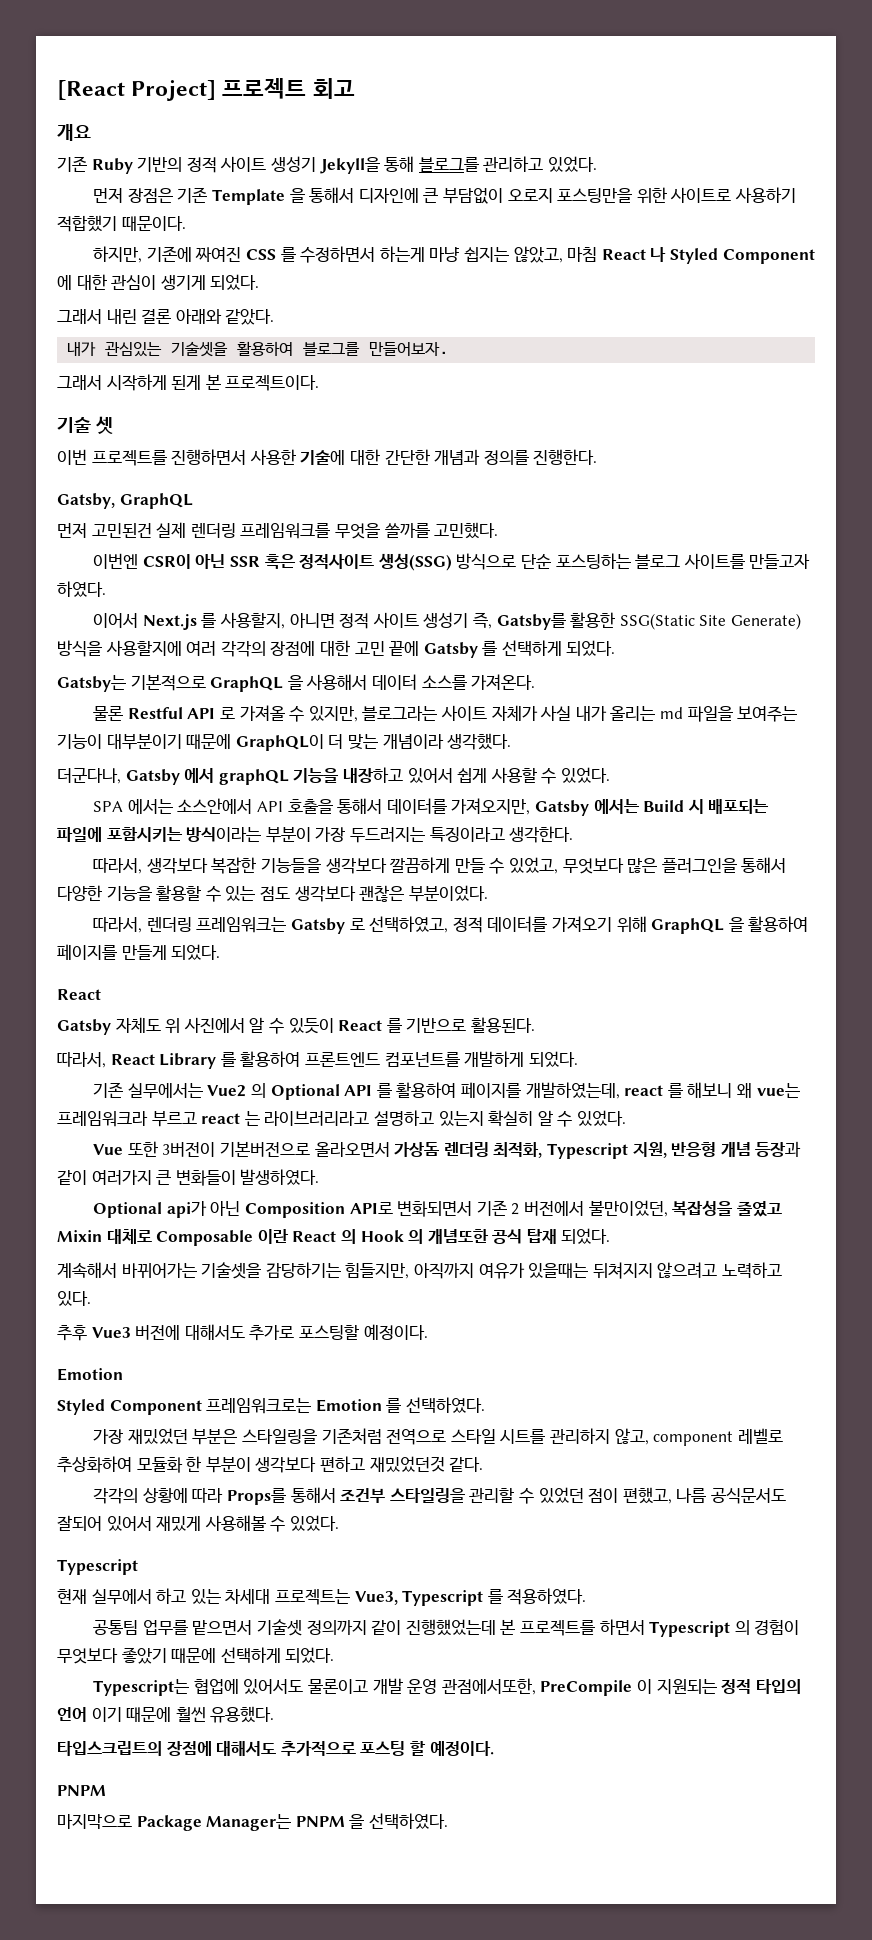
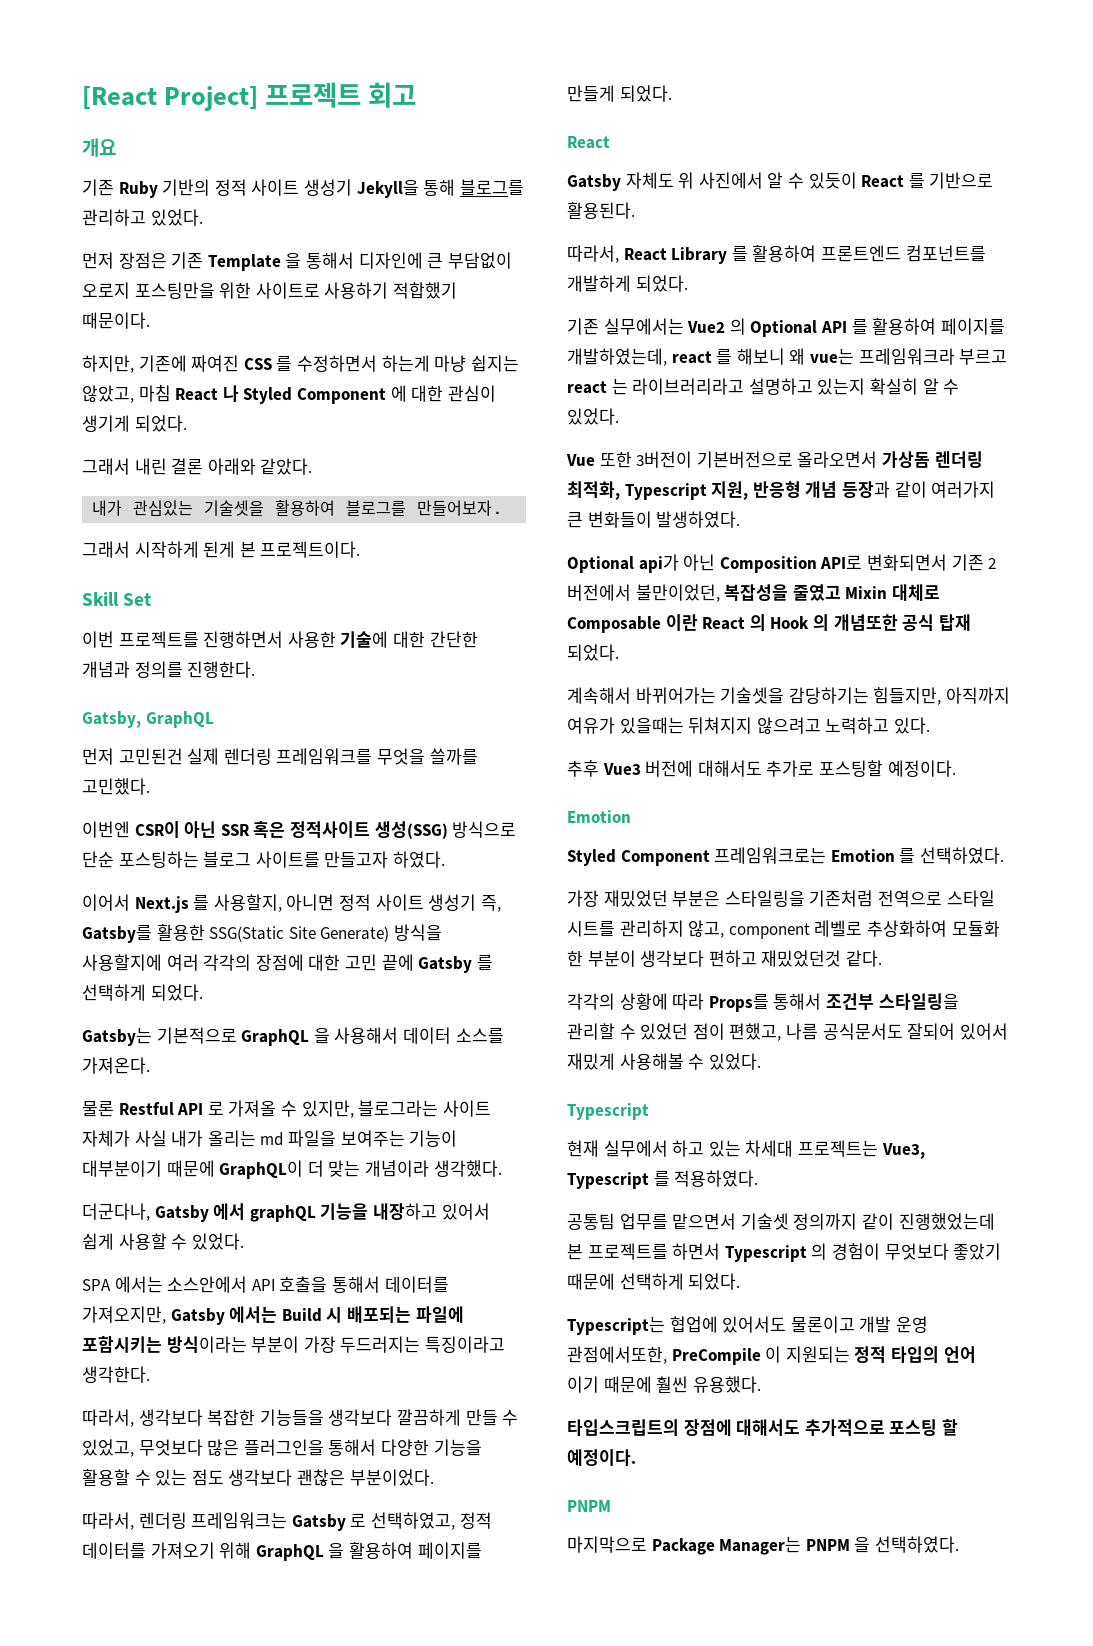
- 기술 셋
+ Skill Set

